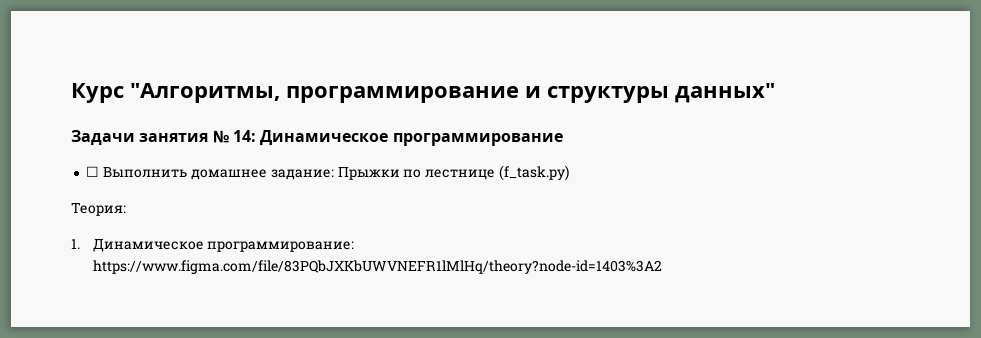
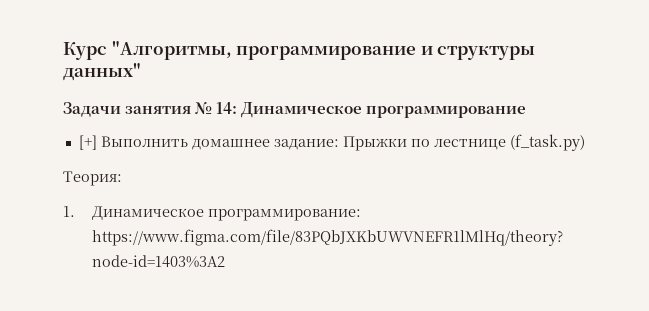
- ☐ Выполнить домашнее задание: Прыжки по лестнице (f_task.py)
+ [+] Выполнить домашнее задание: Прыжки по лестнице (f_task.py)

